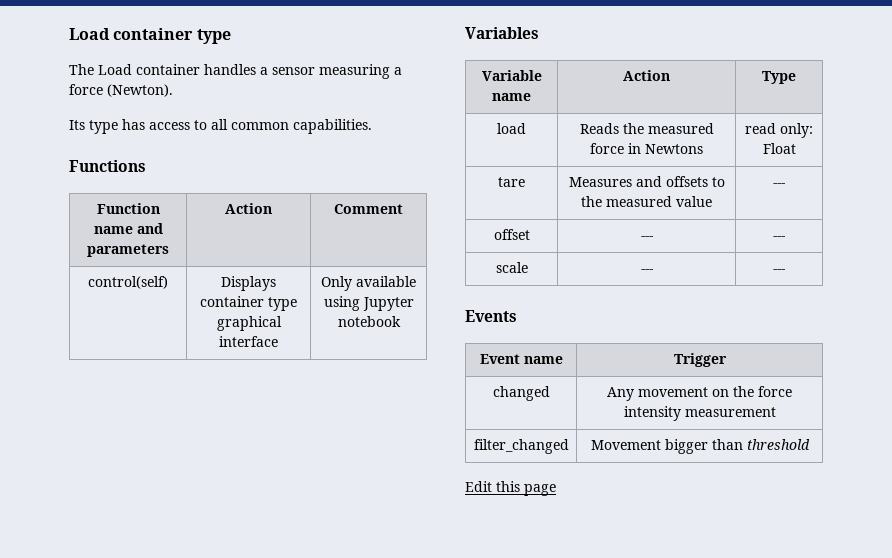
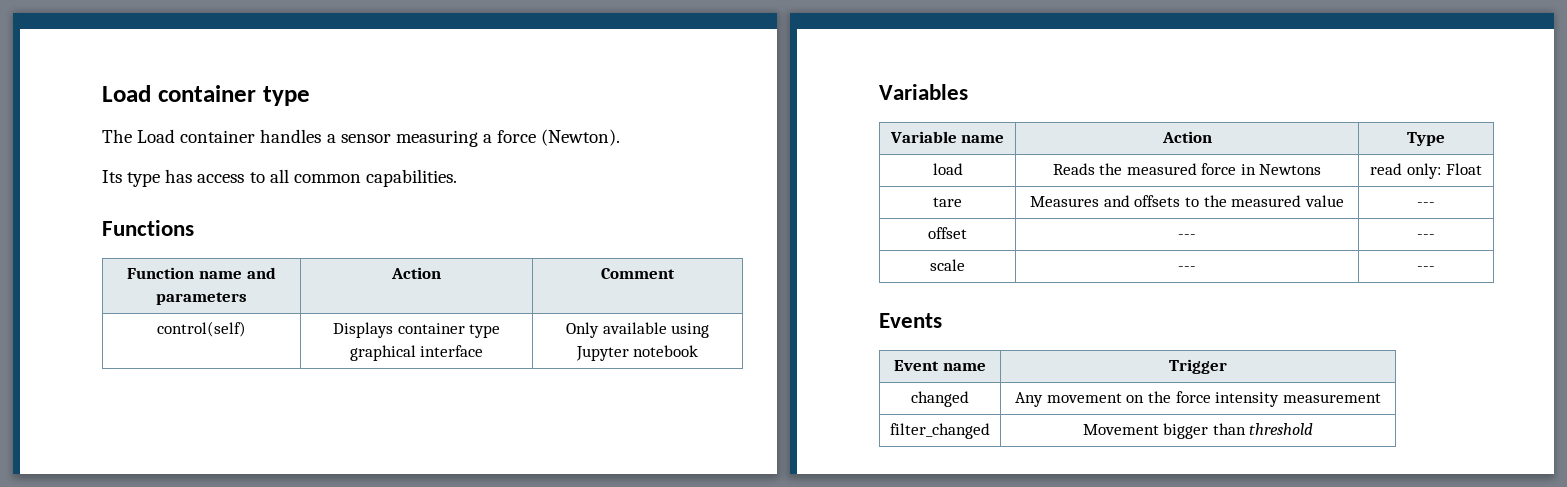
- Edit this page

